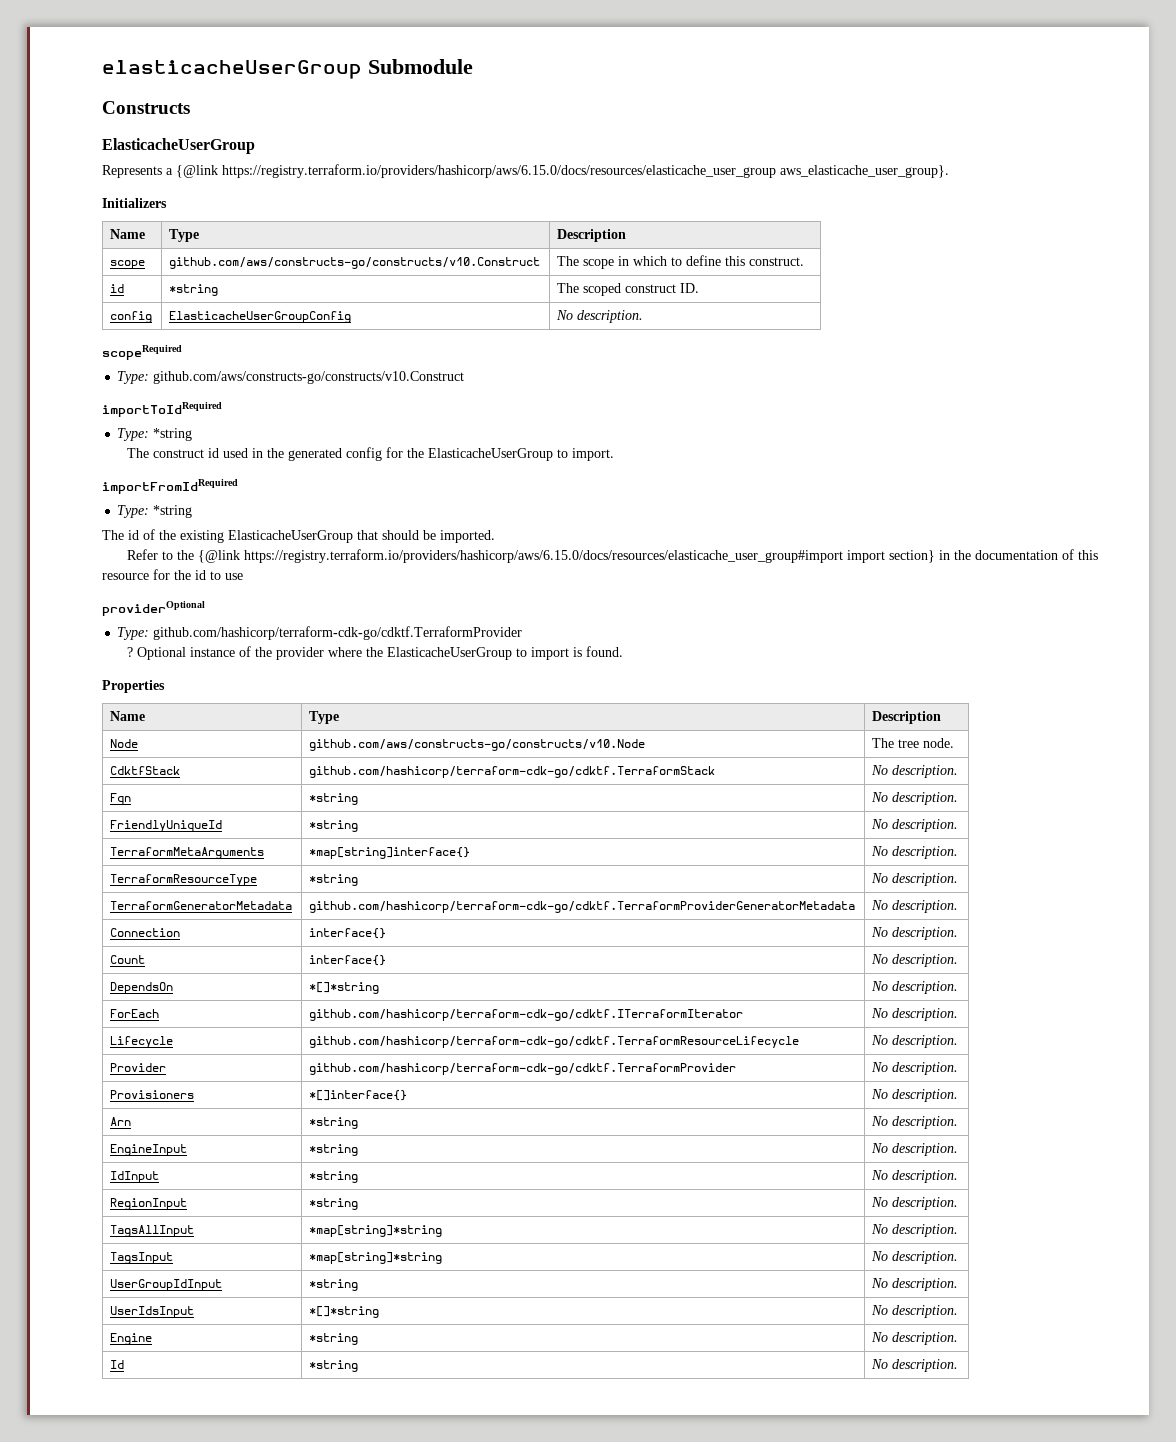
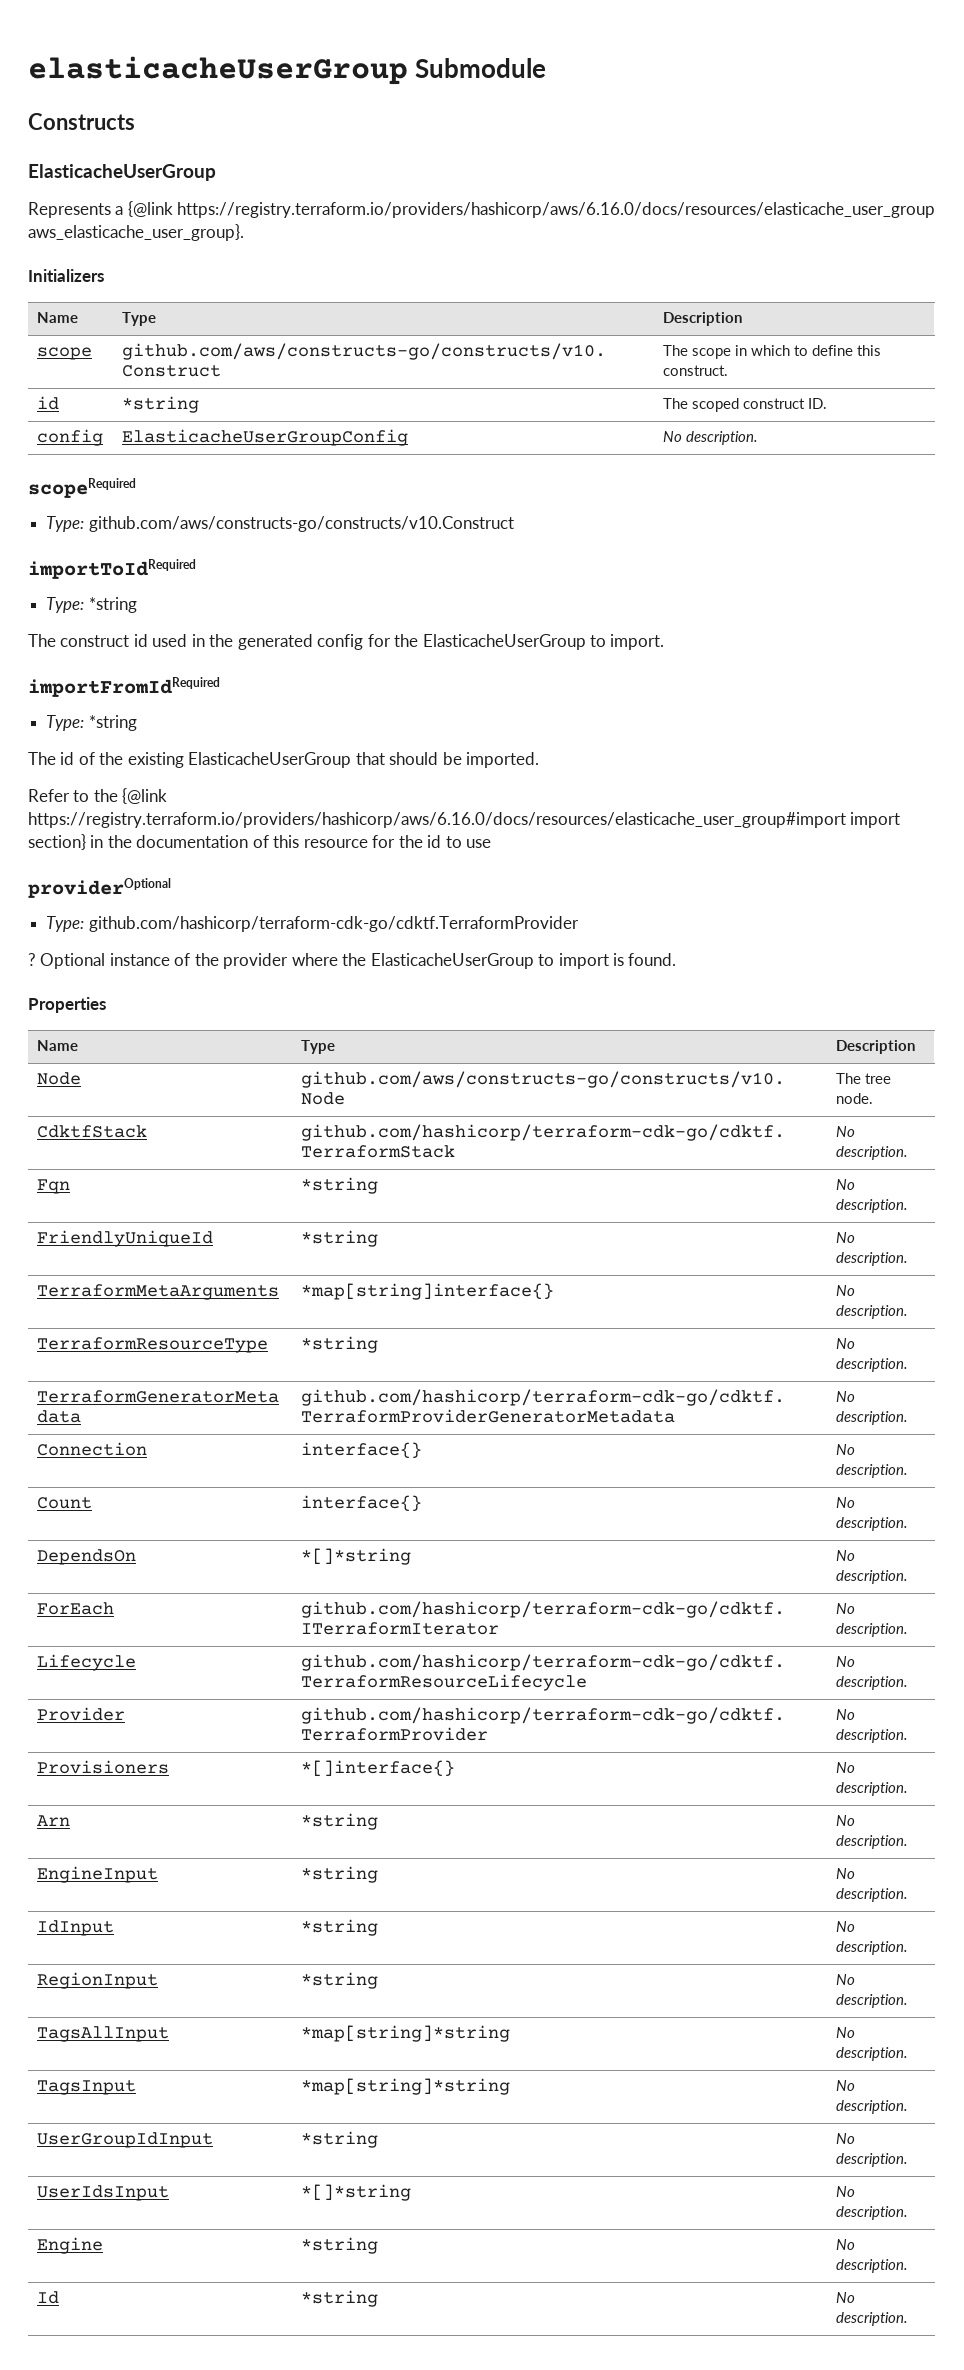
- Represents a {@link https://registry.terraform.io/providers/hashicorp/aws/6.15.0/docs/resources/elasticache_user_group aws_elasticache_user_group}.
+ Represents a {@link https://registry.terraform.io/providers/hashicorp/aws/6.16.0/docs/resources/elasticache_user_group aws_elasticache_user_group}.
- Refer to the {@link https://registry.terraform.io/providers/hashicorp/aws/6.15.0/docs/resources/elasticache_user_group#import import section} in the documentation of this resource for the id to use
+ Refer to the {@link https://registry.terraform.io/providers/hashicorp/aws/6.16.0/docs/resources/elasticache_user_group#import import section} in the documentation of this resource for the id to use

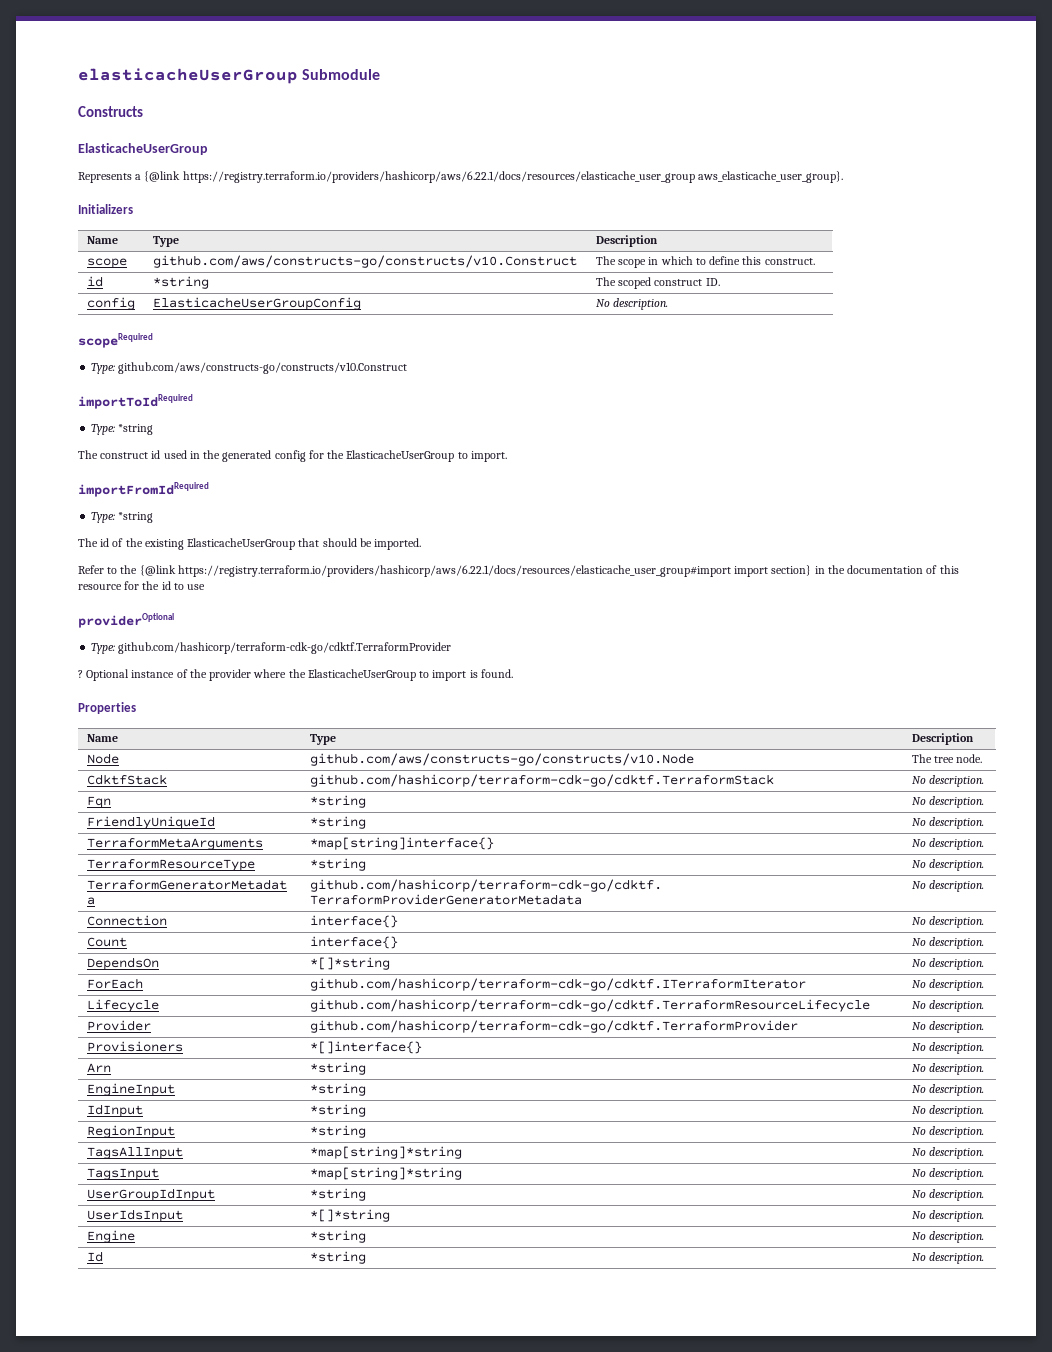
- Represents a {@link https://registry.terraform.io/providers/hashicorp/aws/6.16.0/docs/resources/elasticache_user_group aws_elasticache_user_group}.
+ Represents a {@link https://registry.terraform.io/providers/hashicorp/aws/6.22.1/docs/resources/elasticache_user_group aws_elasticache_user_group}.
- Refer to the {@link https://registry.terraform.io/providers/hashicorp/aws/6.16.0/docs/resources/elasticache_user_group#import import section} in the documentation of this resource for the id to use
+ Refer to the {@link https://registry.terraform.io/providers/hashicorp/aws/6.22.1/docs/resources/elasticache_user_group#import import section} in the documentation of this resource for the id to use

